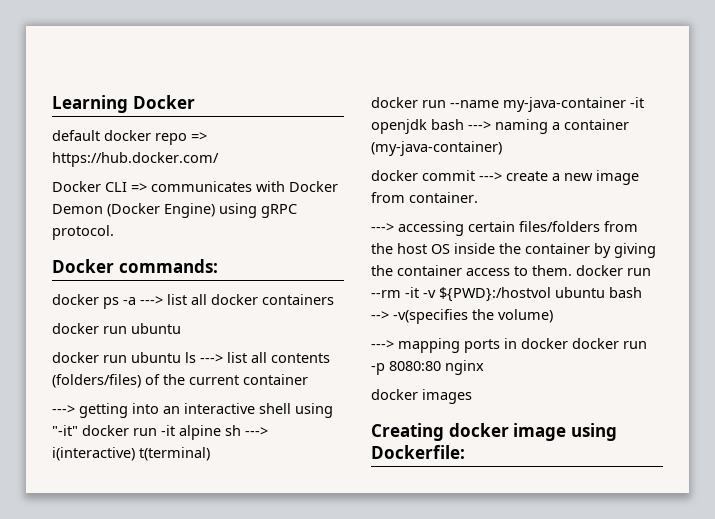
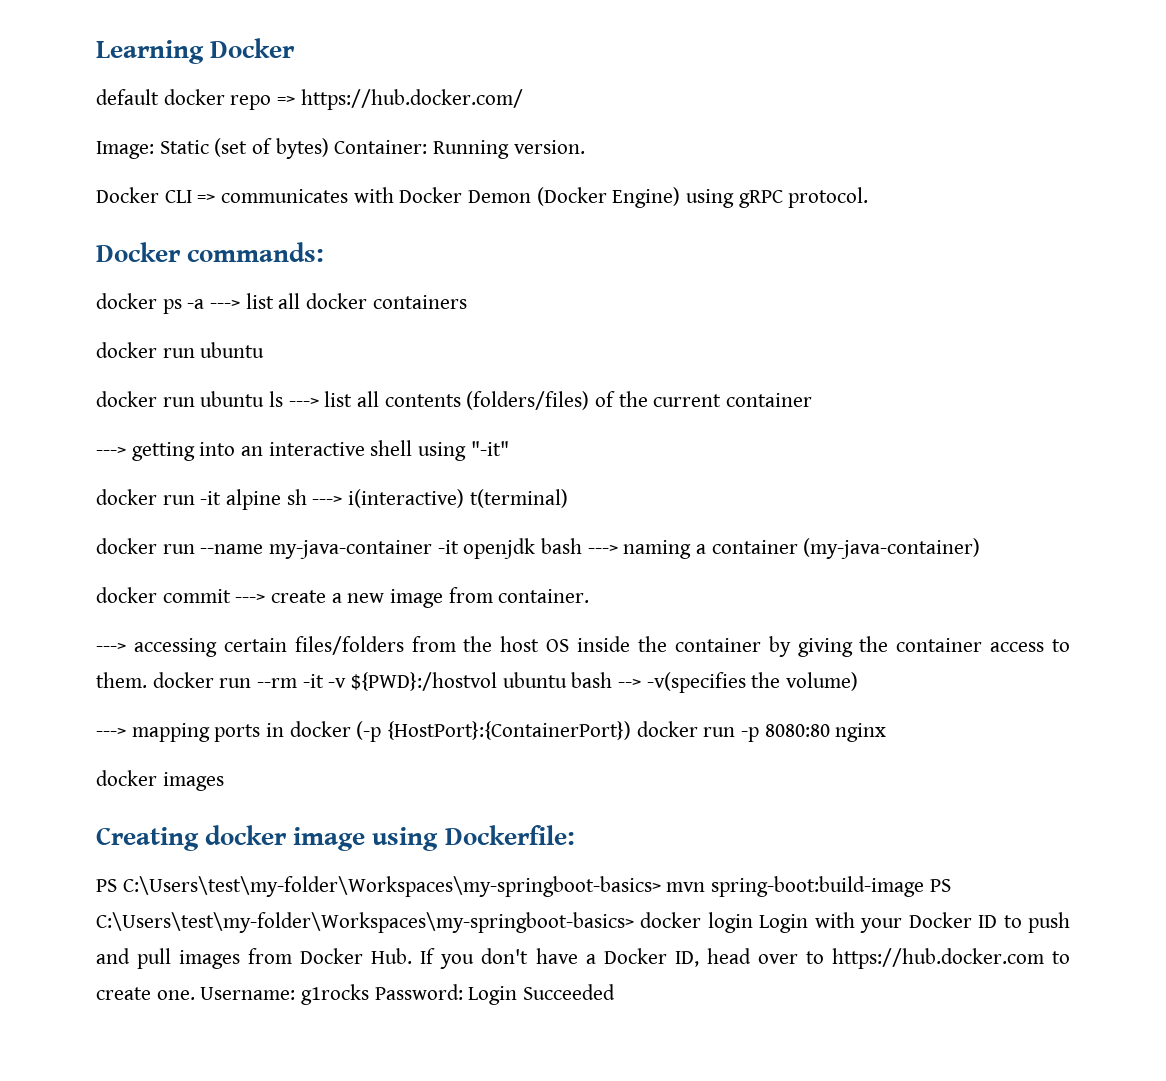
+ Image: Static (set of bytes) Container: Running version.
- ---> getting into an interactive shell using "-it" docker run -it alpine sh ---> i(interactive) t(terminal)
+ ---> getting into an interactive shell using "-it"
+ docker run -it alpine sh ---> i(interactive) t(terminal)
- ---> mapping ports in docker docker run -p 8080:80 nginx
+ ---> mapping ports in docker (-p {HostPort}:{ContainerPort}) docker run -p 8080:80 nginx
+ PS C:\Users\test\my-folder\Workspaces\my-springboot-basics> mvn spring-boot:build-image PS C:\Users\test\my-folder\Workspaces\my-springboot-basics> docker login Login with your Docker ID to push and pull images from Docker Hub. If you don't have a Docker ID, head over to https://hub.docker.com to create one. Username: g1rocks Password: Login Succeeded

